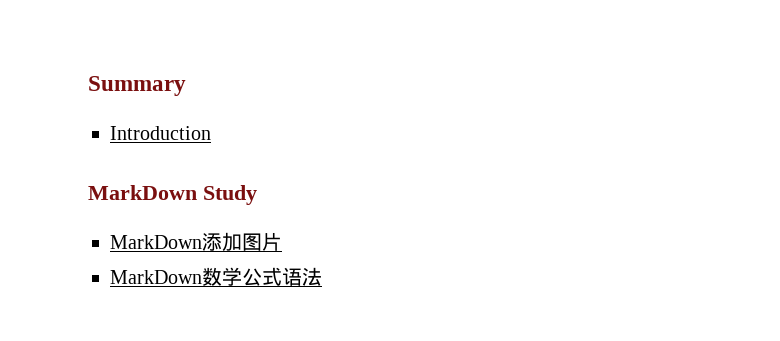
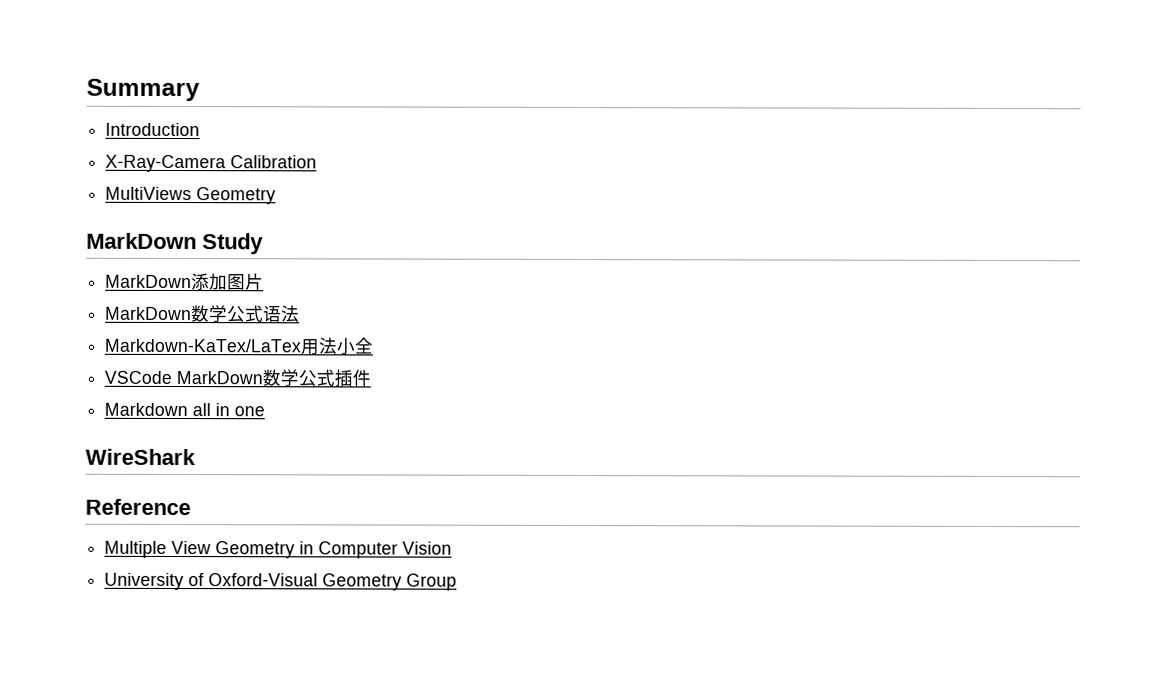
+ X-Ray-Camera Calibration
+ MultiViews Geometry
+ Markdown-KaTex/LaTex用法小全
+ VSCode MarkDown数学公式插件
+ Markdown all in one
+ WireShark
+ Reference
+ Multiple View Geometry in Computer Vision
+ University of Oxford-Visual Geometry Group

